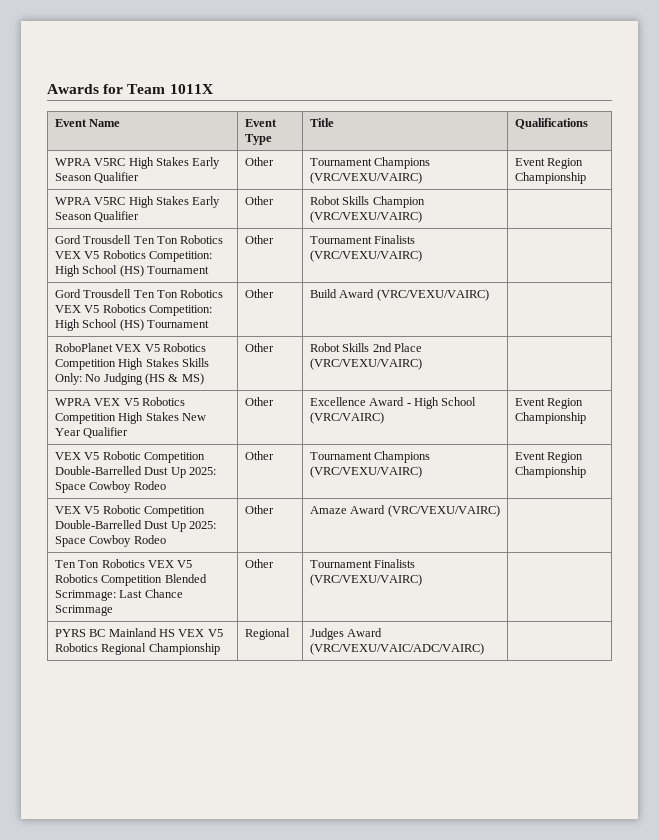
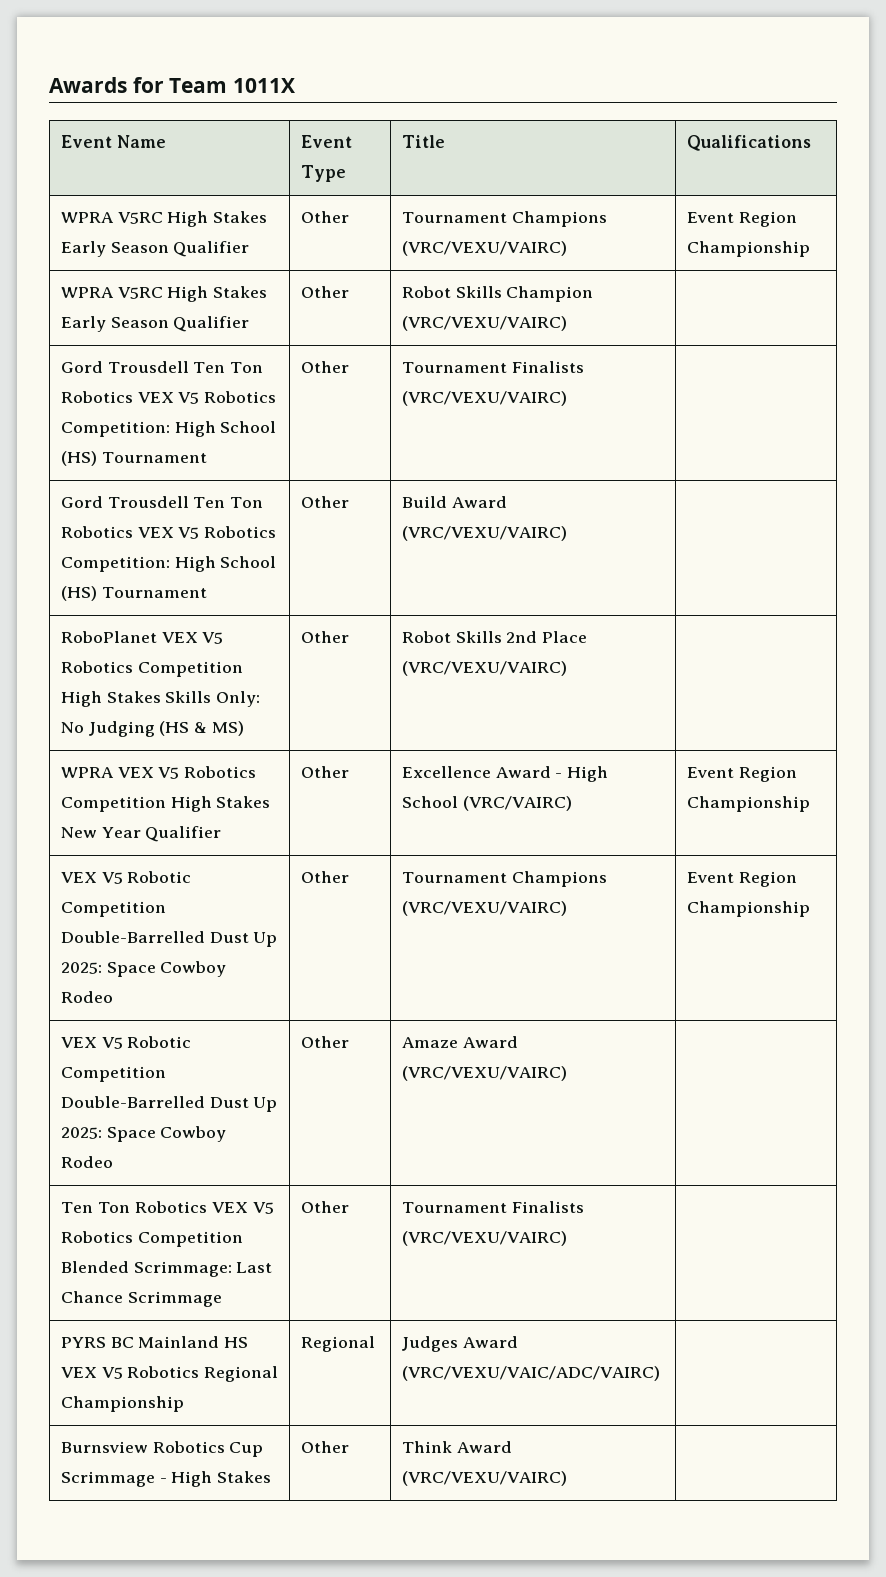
+ Burnsview Robotics Cup Scrimmage - High Stakes | Other | Think Award (VRC/VEXU/VAIRC) |

